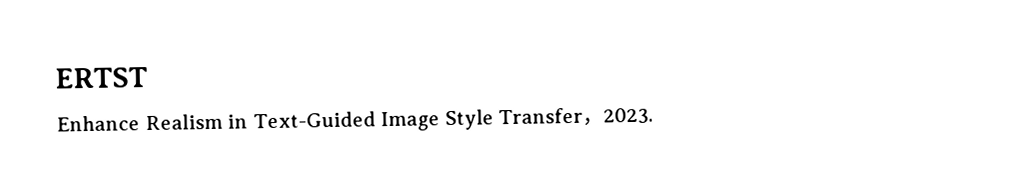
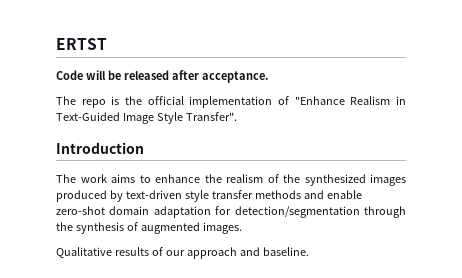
- Enhance Realism in Text-Guided Image Style Transfer，2023.
+ Code will be released after acceptance.
+ The repo is the official implementation of "Enhance Realism in Text-Guided Image Style Transfer".
+ Introduction
+ The work aims to enhance the realism of the synthesized images produced by text-driven style transfer methods and enable zero-shot domain adaptation for detection/segmentation through the synthesis of augmented images.
+ Qualitative results of our approach and baseline.

